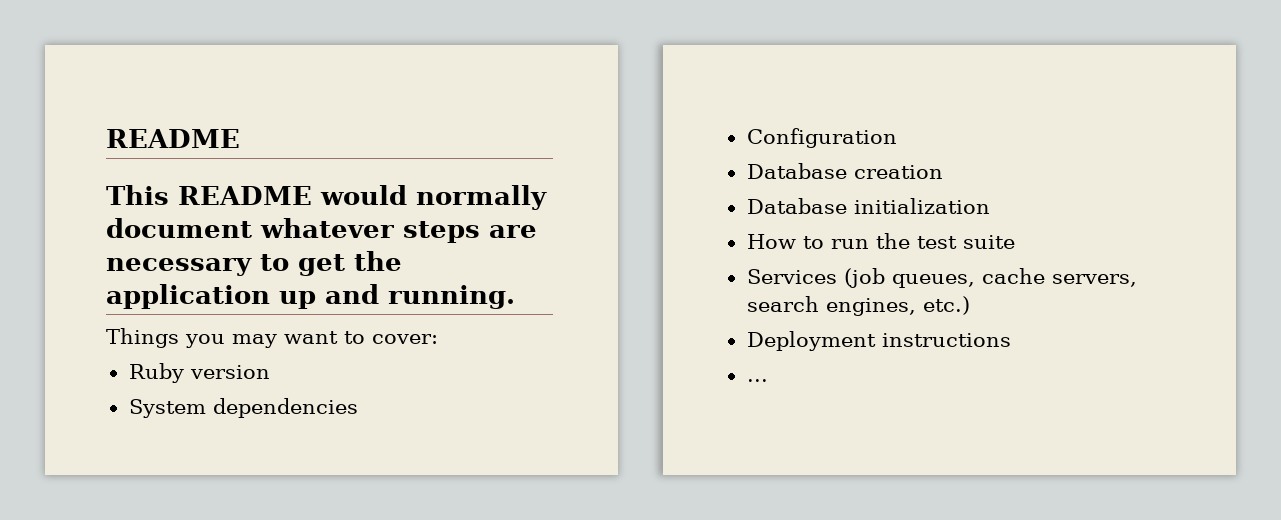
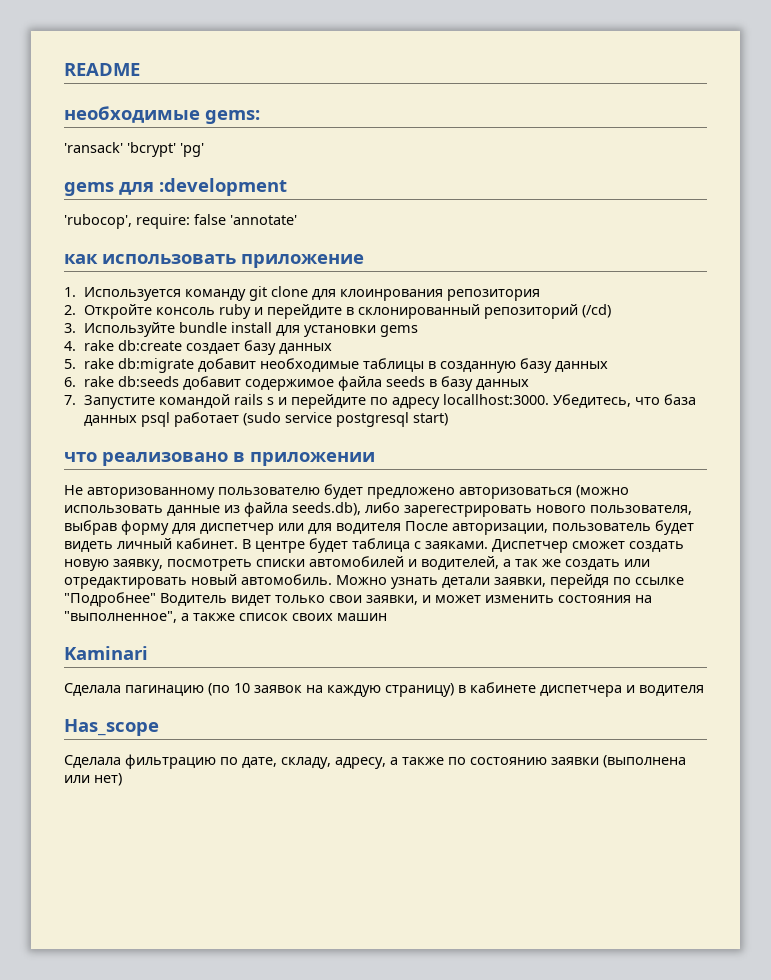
- This README would normally document whatever steps are necessary to get the application up and running.
- Things you may want to cover:
- Ruby version
- System dependencies
- Configuration
- Database creation
- Database initialization
- How to run the test suite
- Services (job queues, cache servers, search engines, etc.)
- Deployment instructions
- ...
+ необходимые gems:
+ 'ransack' 'bcrypt' 'pg'
+ gems для :development
+ 'rubocop', require: false 'annotate'
+ как использовать приложение
+ 1. Используется команду git clone для клоинрования репозитория
+ 2. Откройте консоль ruby и перейдите в склонированный репозиторий (/cd)
+ 3. Используйте bundle install для установки gems
+ 4. rake db:create создает базу данных
+ 5. rake db:migrate добавит необходимые таблицы в созданную базу данных
+ 6. rake db:seeds добавит содержимое файла seeds в базу данных
+ 7. Запустите командой rails s и перейдите по адресу locallhost:3000. Убедитесь, что база данных psql работает (sudo service postgresql start)
+ что реализовано в приложении
+ Не авторизованному пользователю будет предложено авторизоваться (можно использовать данные из файла seeds.db), либо зарегестрировать нового пользователя, выбрав форму для диспетчер или для водителя После авторизации, пользователь будет видеть личный кабинет. В центре будет таблица с заяками. Диспетчер сможет создать новую заявку, посмотреть списки автомобилей и водителей, а так же создать или отредактировать новый автомобиль. Можно узнать детали заявки, перейдя по ссылке "Подробнее" Водитель видет только свои заявки, и может изменить состояния на "выполненное", а также список своих машин
+ Kaminari
+ Сделала пагинацию (по 10 заявок на каждую страницу) в кабинете диспетчера и водителя
+ Has_scope
+ Сделала фильтрацию по дате, складу, адресу, а также по состоянию заявки (выполнена или нет)

